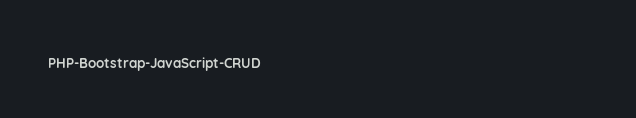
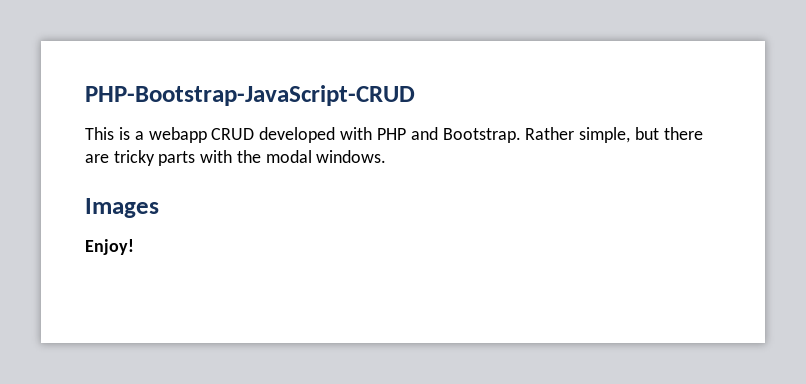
+ This is a webapp CRUD developed with PHP and Bootstrap. Rather simple, but there are tricky parts with the modal windows.
+ Images
+ Enjoy!

